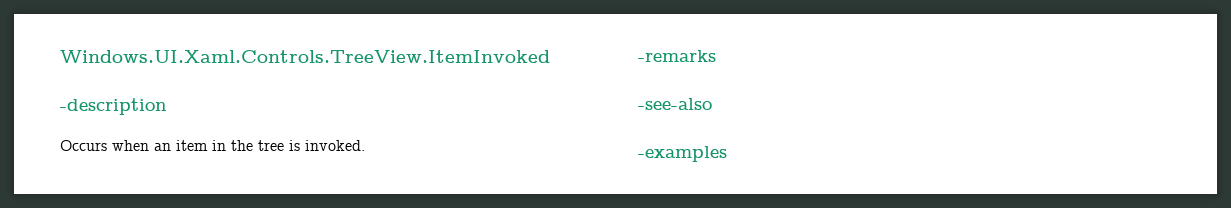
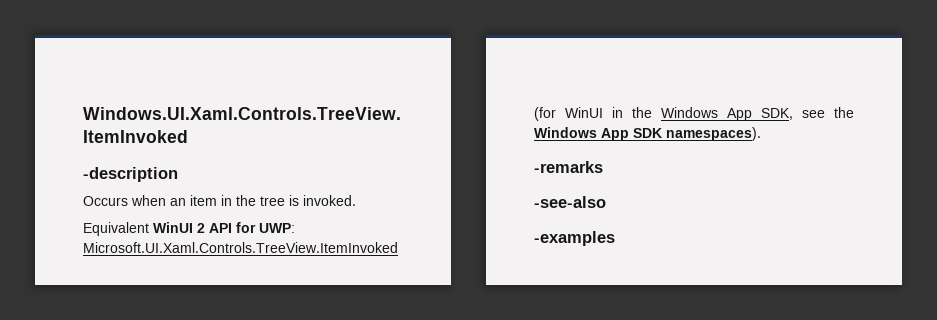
+ Equivalent WinUI 2 API for UWP: Microsoft.UI.Xaml.Controls.TreeView.ItemInvoked (for WinUI in the Windows App SDK, see the Windows App SDK namespaces).

